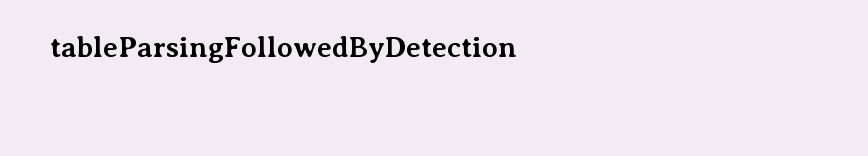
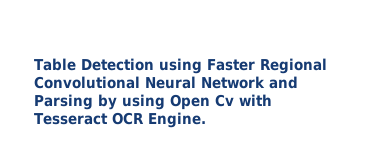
- tableParsingFollowedByDetection
+ Table Detection using Faster Regional Convolutional Neural Network and Parsing by using Open Cv with Tesseract OCR Engine.

